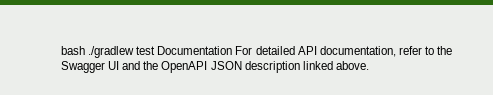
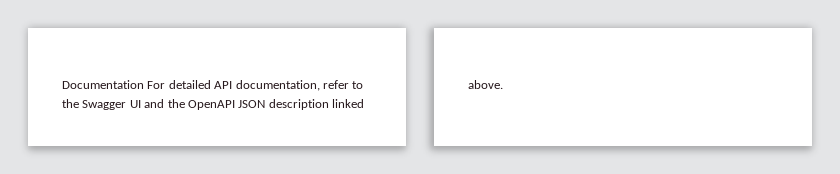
- bash ./gradlew test Documentation For detailed API documentation, refer to the Swagger UI and the OpenAPI JSON description linked above.
+ Documentation For detailed API documentation, refer to the Swagger UI and the OpenAPI JSON description linked above.

